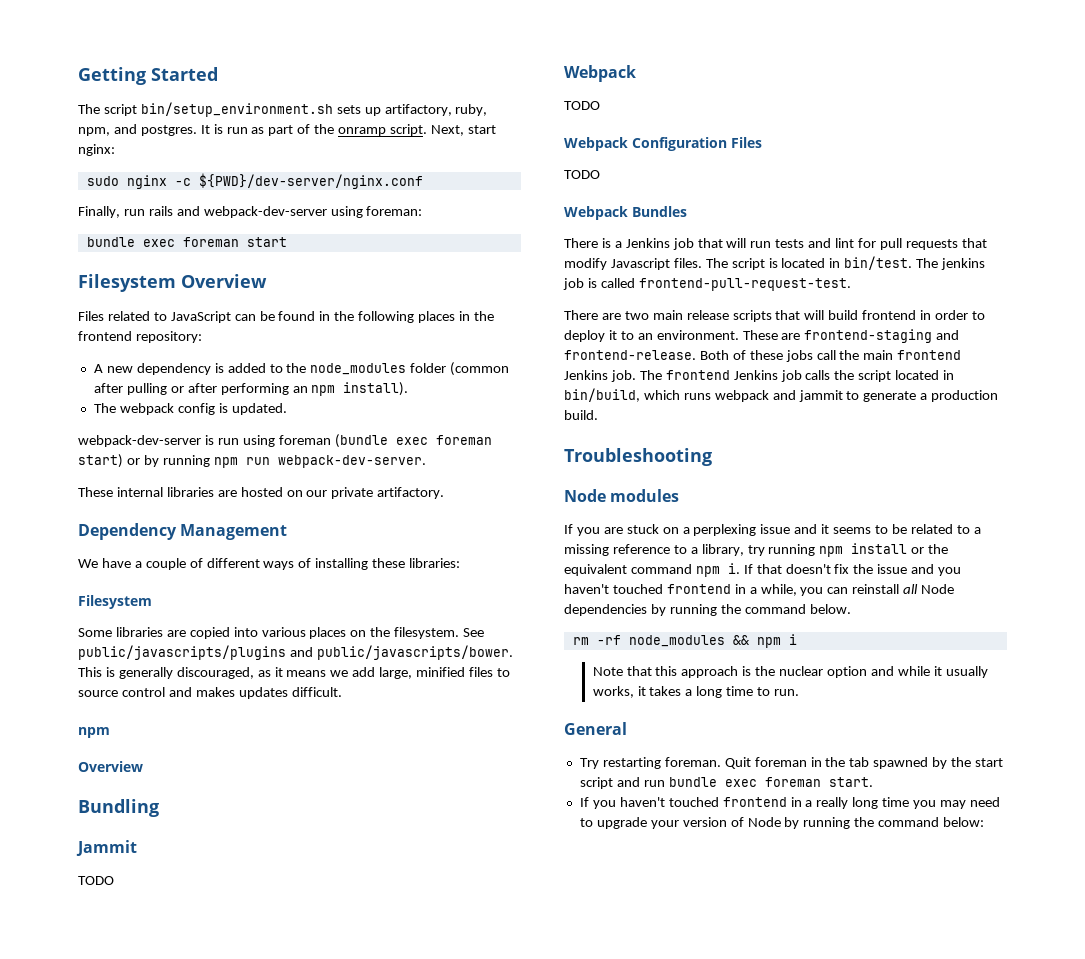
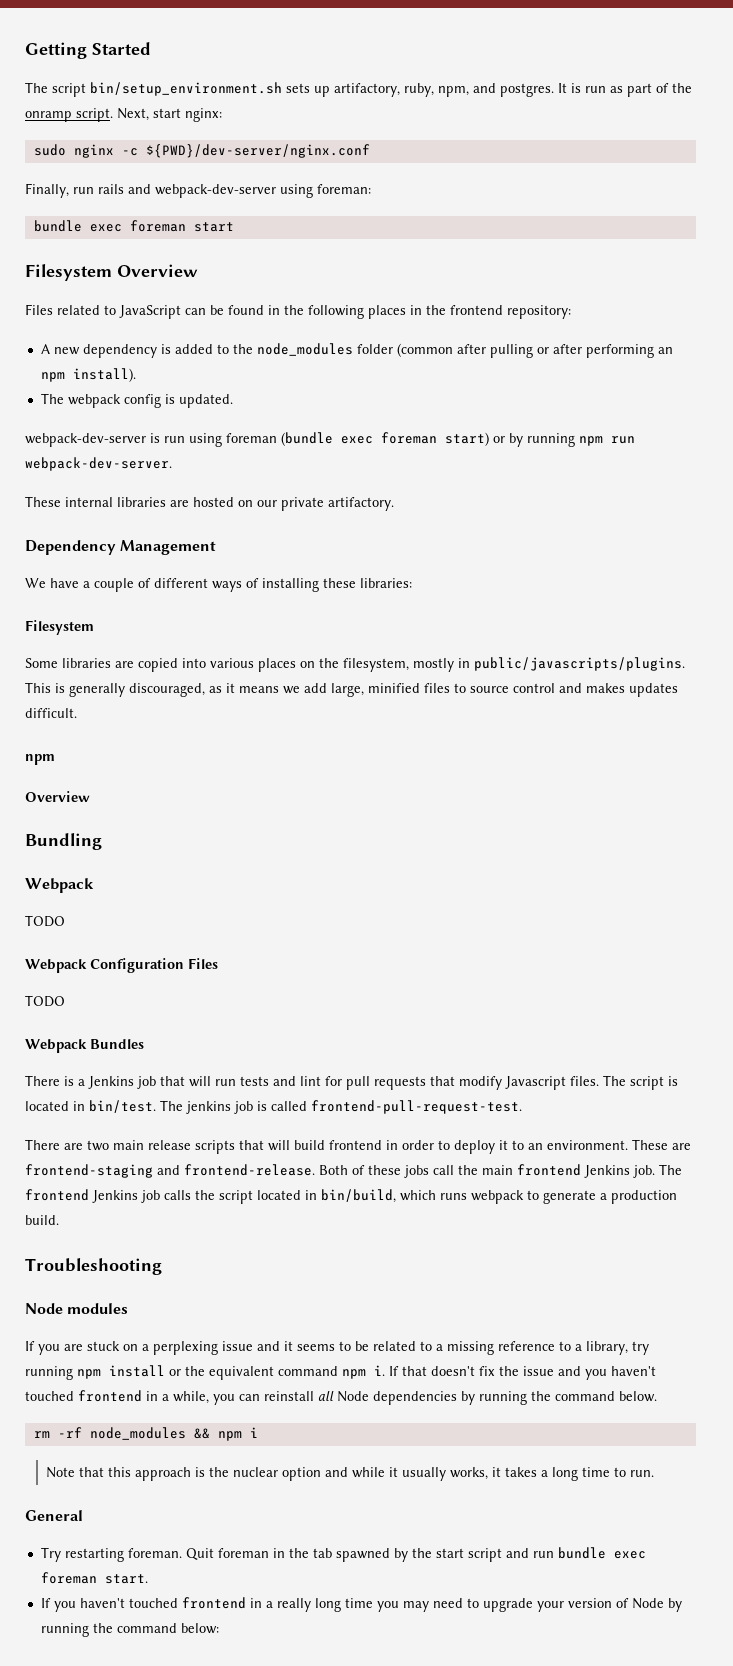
- Some libraries are copied into various places on the filesystem. See public/javascripts/plugins and public/javascripts/bower.
+ Some libraries are copied into various places on the filesystem, mostly in public/javascripts/plugins.
- Jammit
- TODO
- The frontend Jenkins job calls the script located in bin/build, which runs webpack and jammit to generate a production build.
+ The frontend Jenkins job calls the script located in bin/build, which runs webpack to generate a production build.

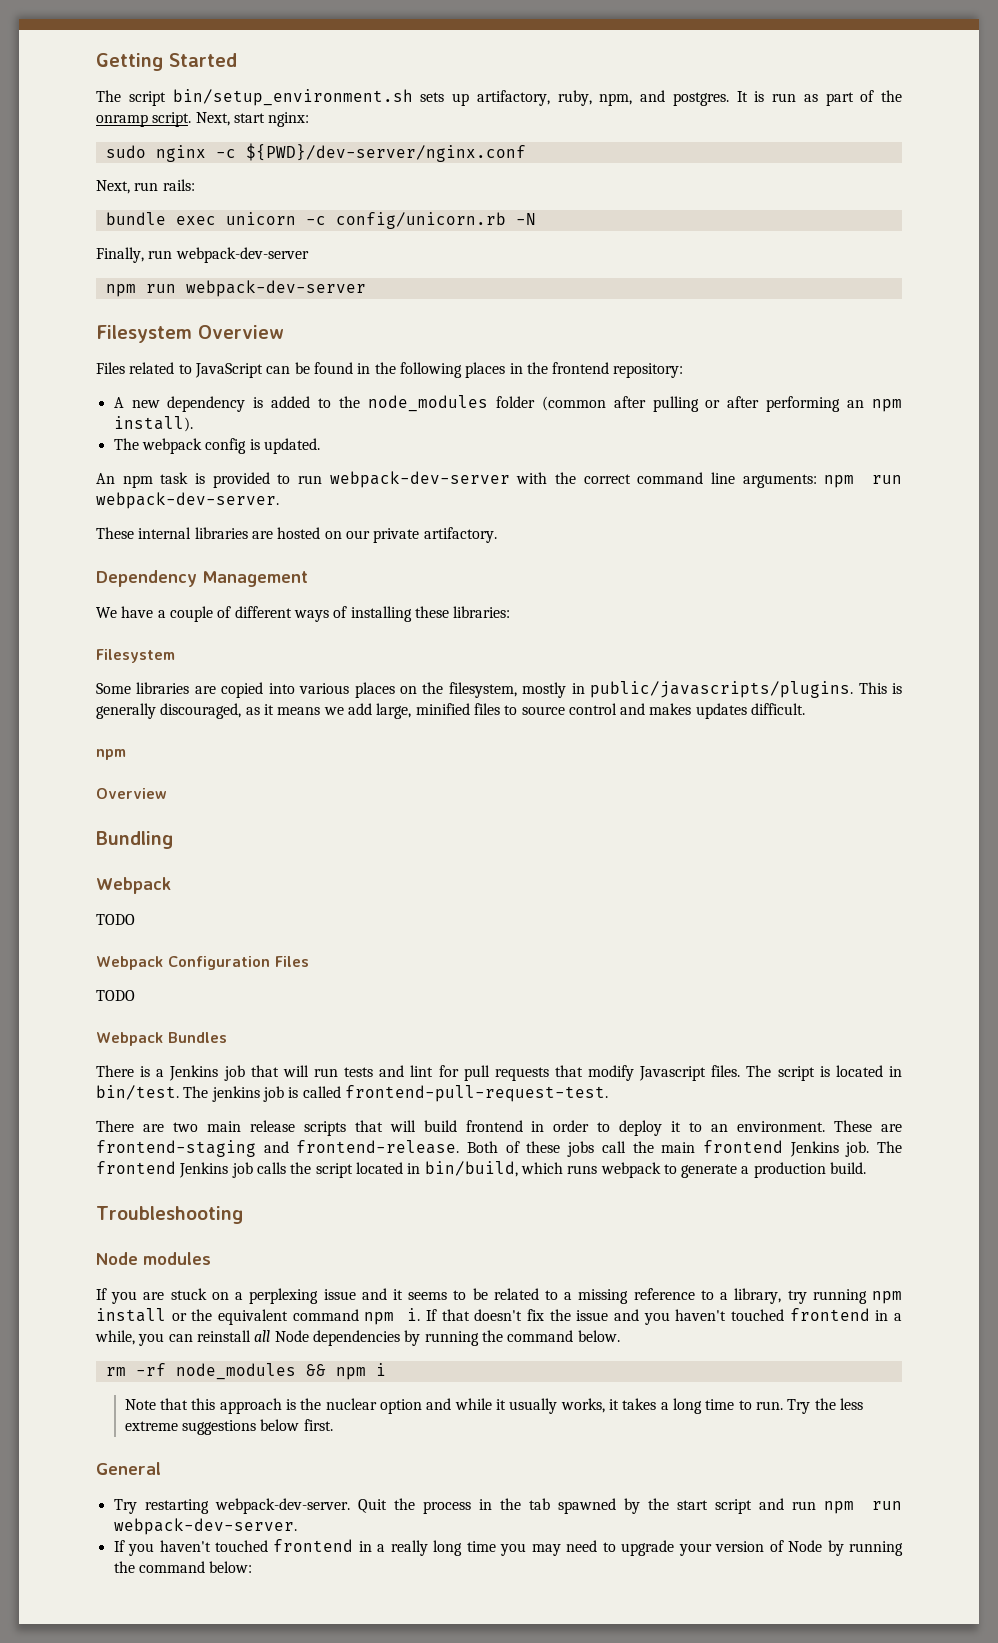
- Finally, run rails and webpack-dev-server using foreman:
- bundle exec foreman start
+ Next, run rails:
+ bundle exec unicorn -c config/unicorn.rb -N
+ Finally, run webpack-dev-server
+ npm run webpack-dev-server
- webpack-dev-server is run using foreman (bundle exec foreman start) or by running npm run webpack-dev-server.
+ An npm task is provided to run webpack-dev-server with the correct command line arguments: npm run webpack-dev-server.
+ Try the less extreme suggestions below first.
- Try restarting foreman. Quit foreman in the tab spawned by the start script and run bundle exec foreman start.
+ Try restarting webpack-dev-server. Quit the process in the tab spawned by the start script and run npm run webpack-dev-server.

